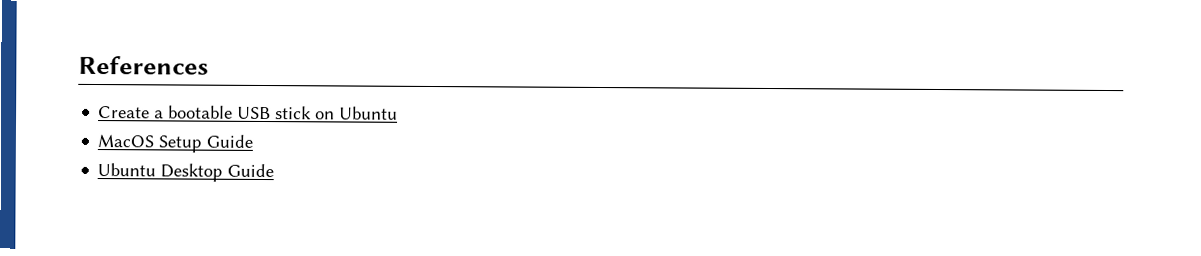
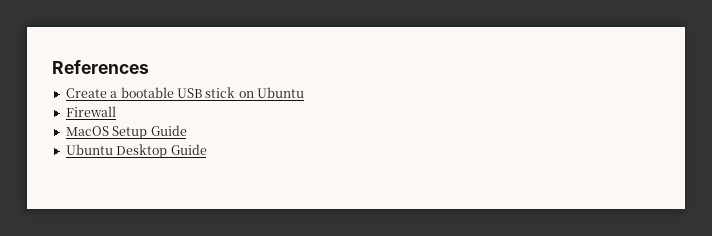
+ Firewall

